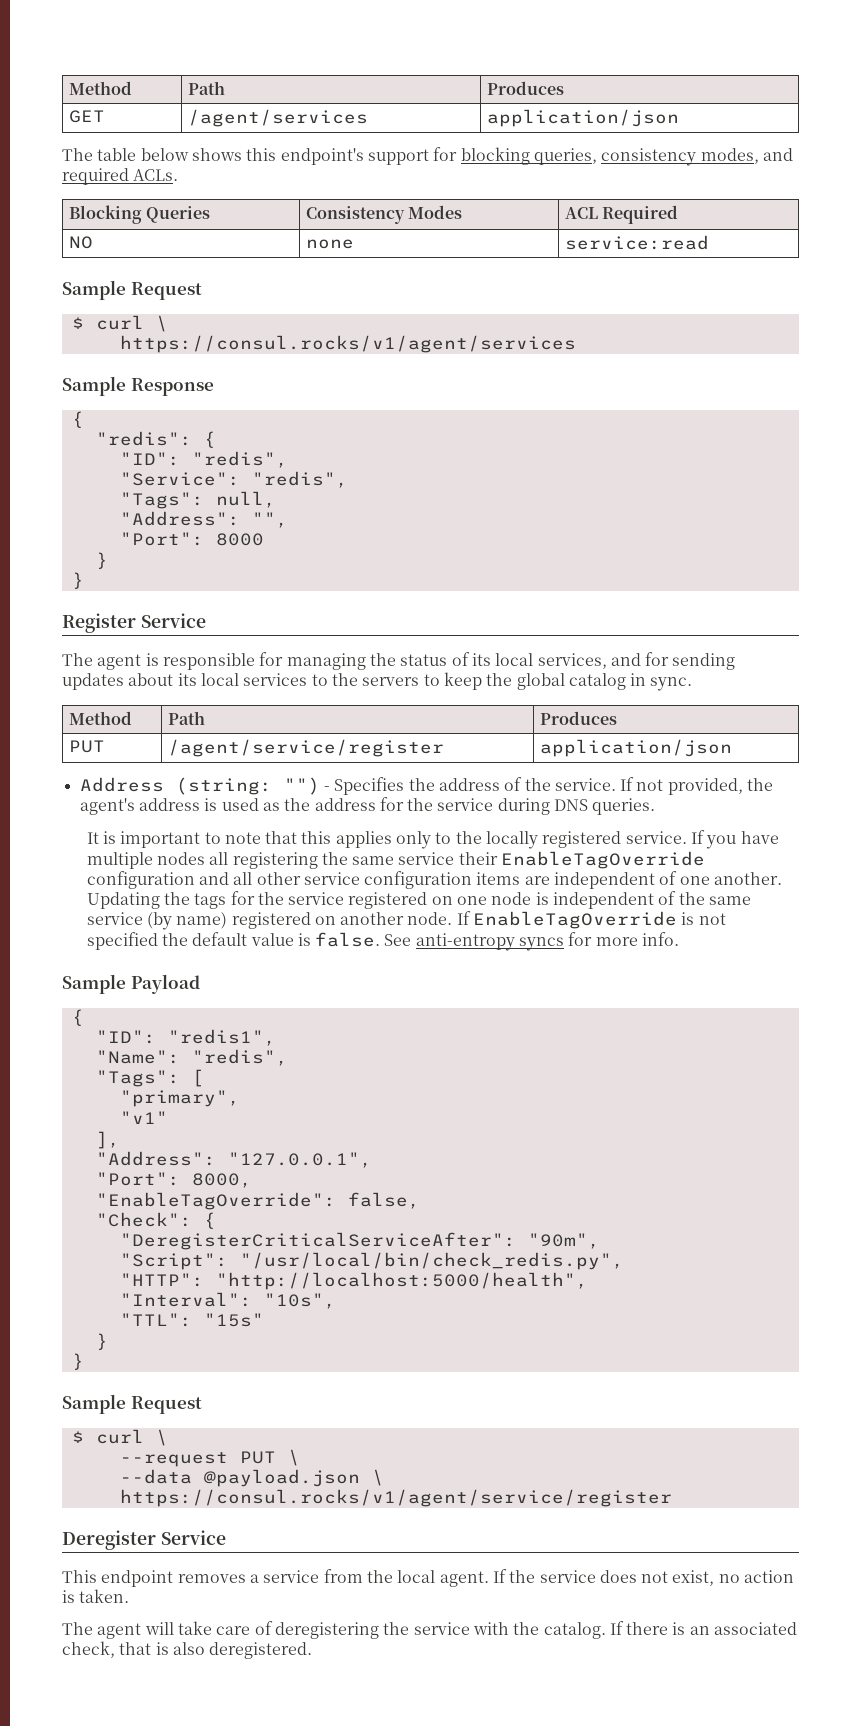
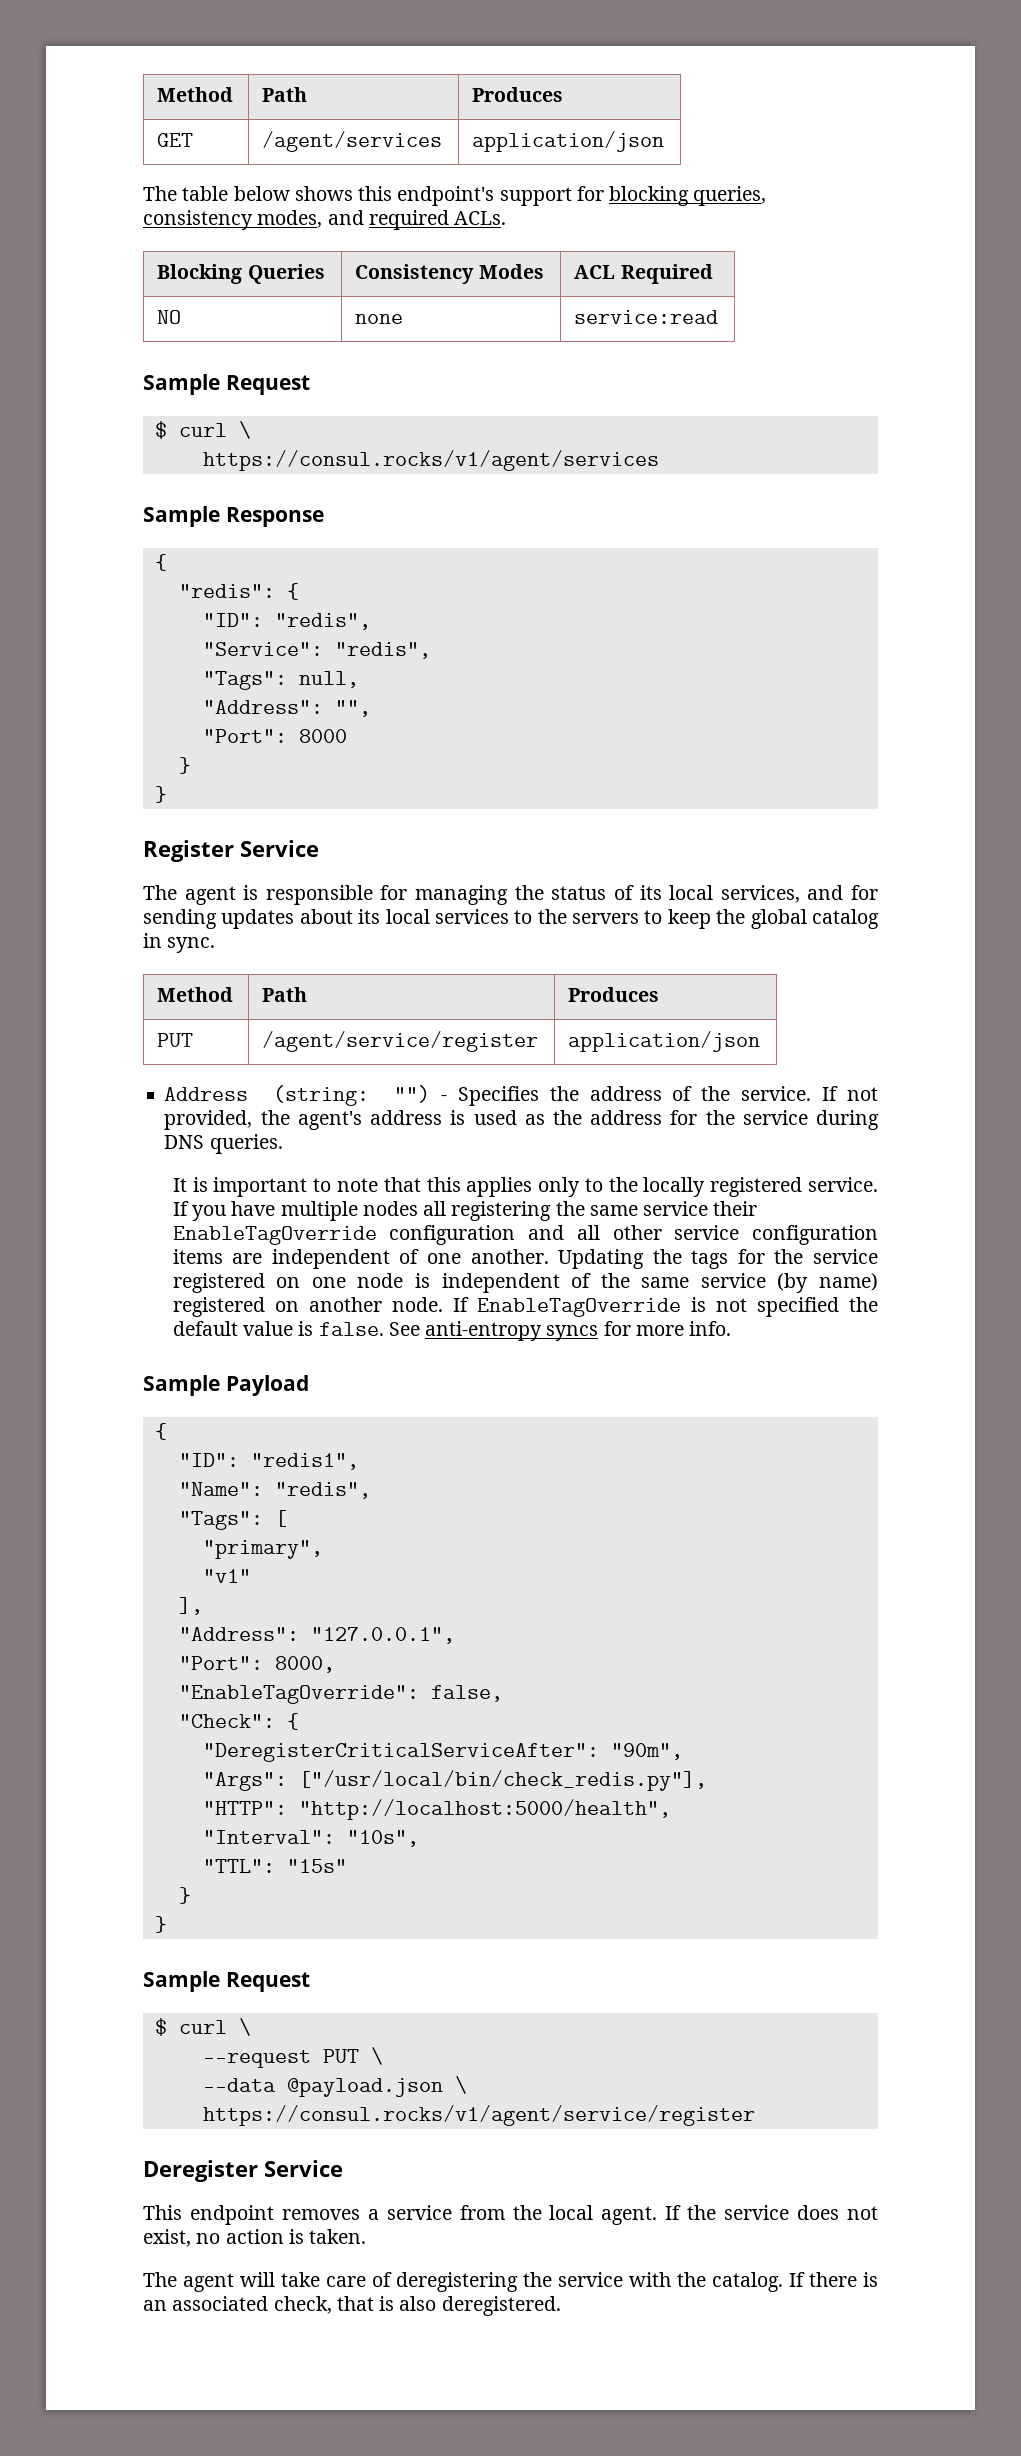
- "Script": "/usr/local/bin/check_redis.py",
+ "Args": ["/usr/local/bin/check_redis.py"],

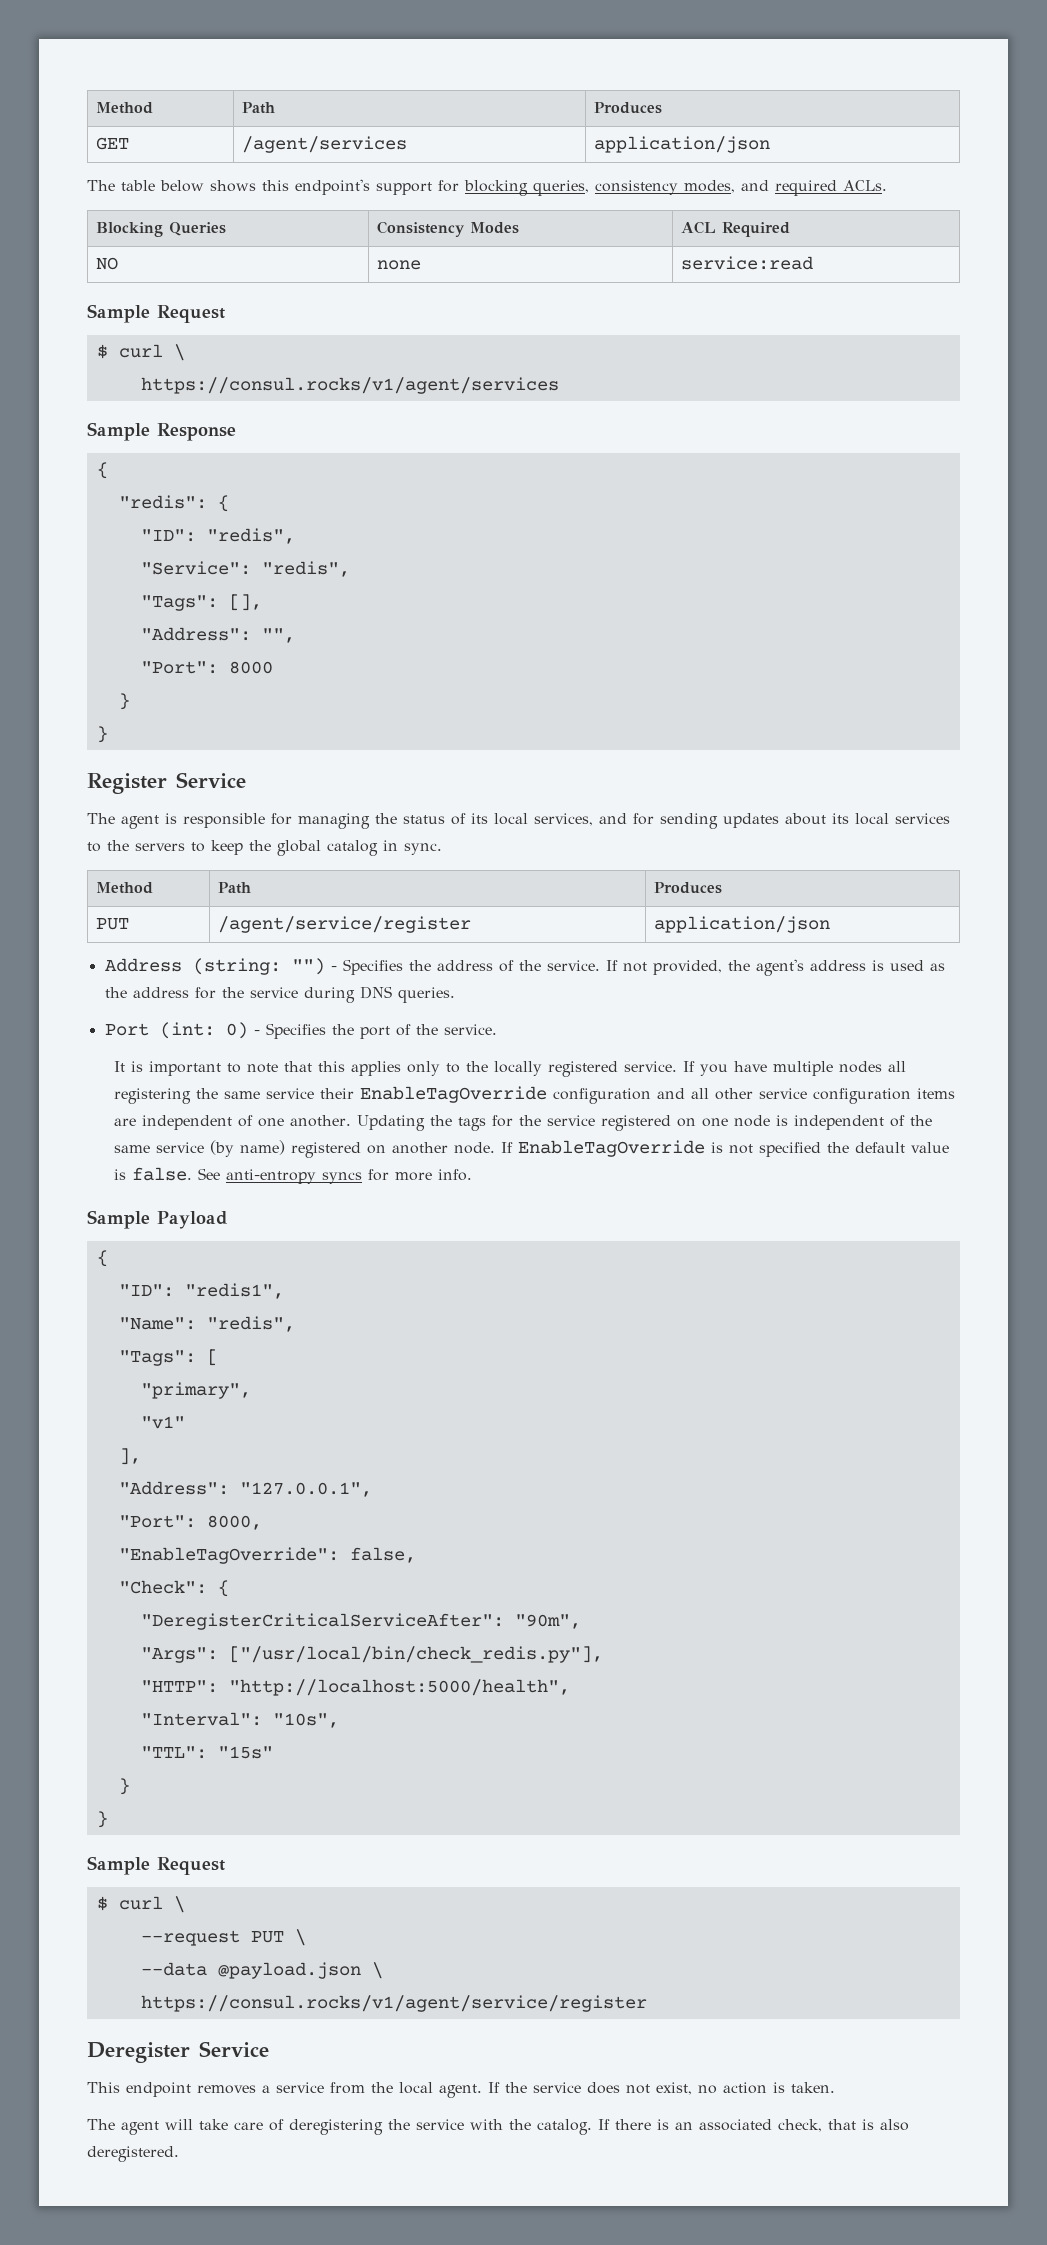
- "Tags": null,
+ "Tags": [],
+ Port (int: 0) - Specifies the port of the service.

